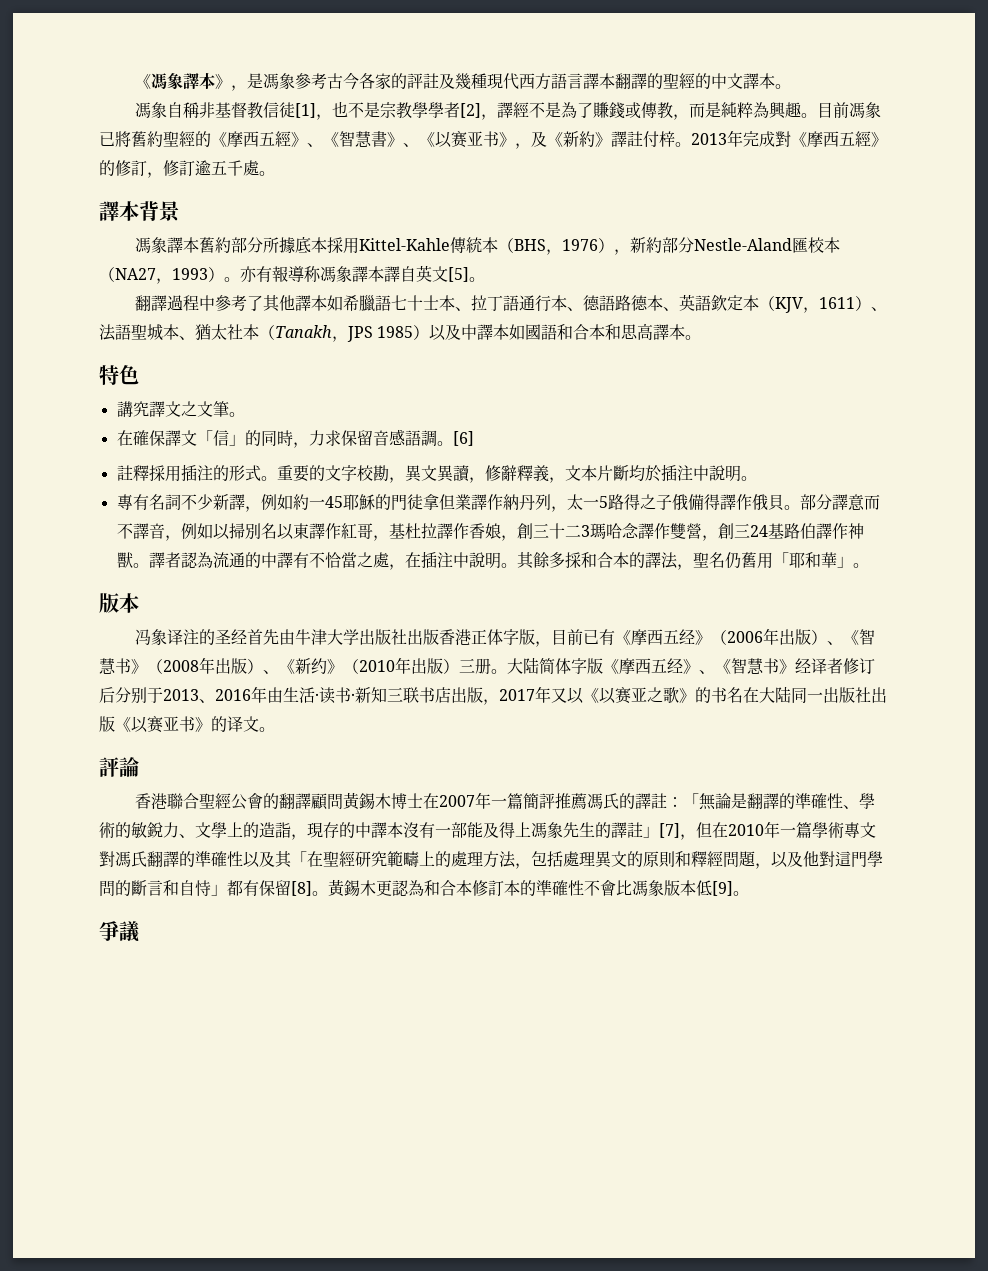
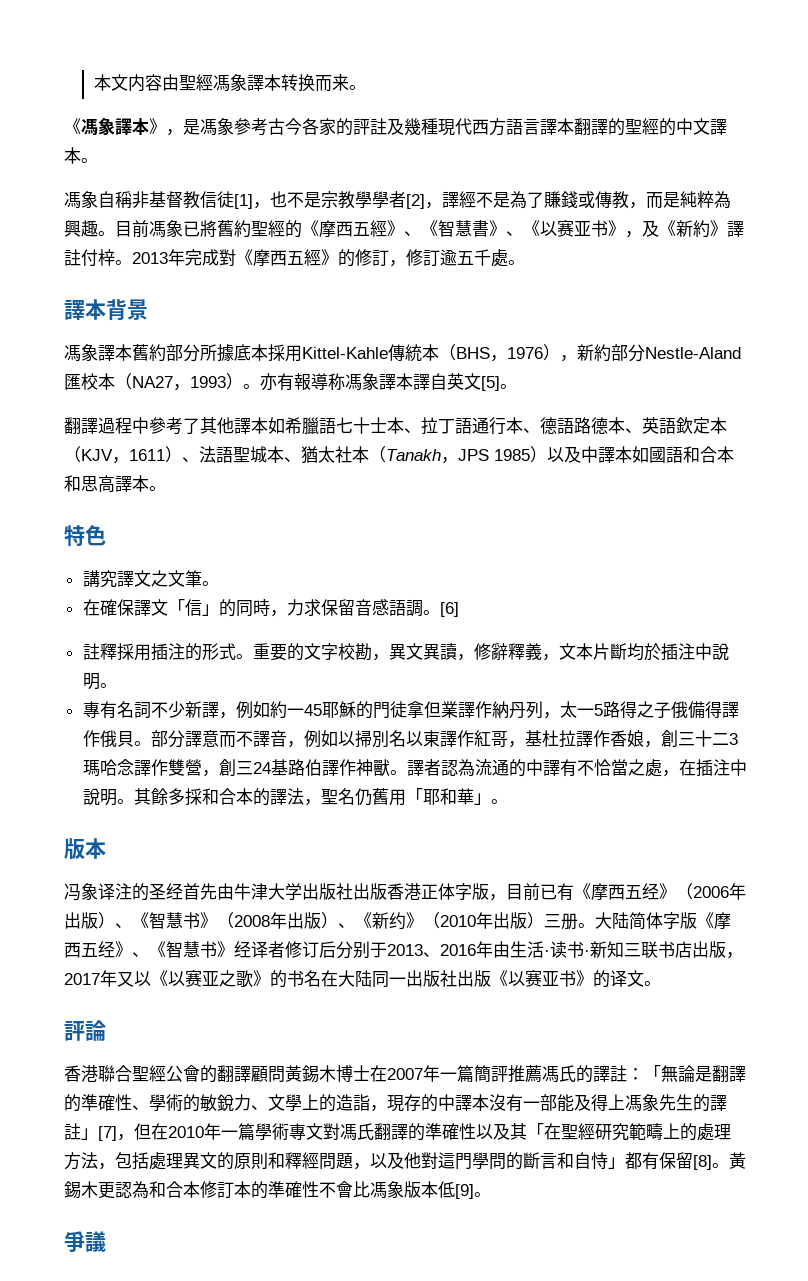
+ 本文内容由聖經馮象譯本转换而来。

